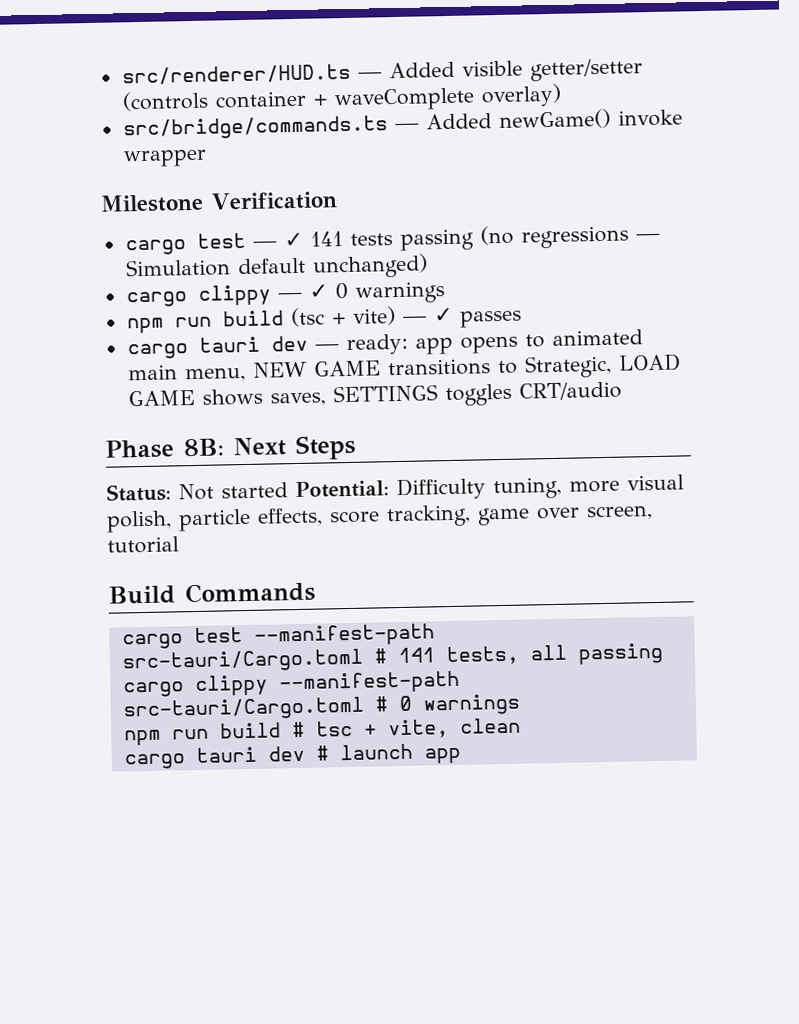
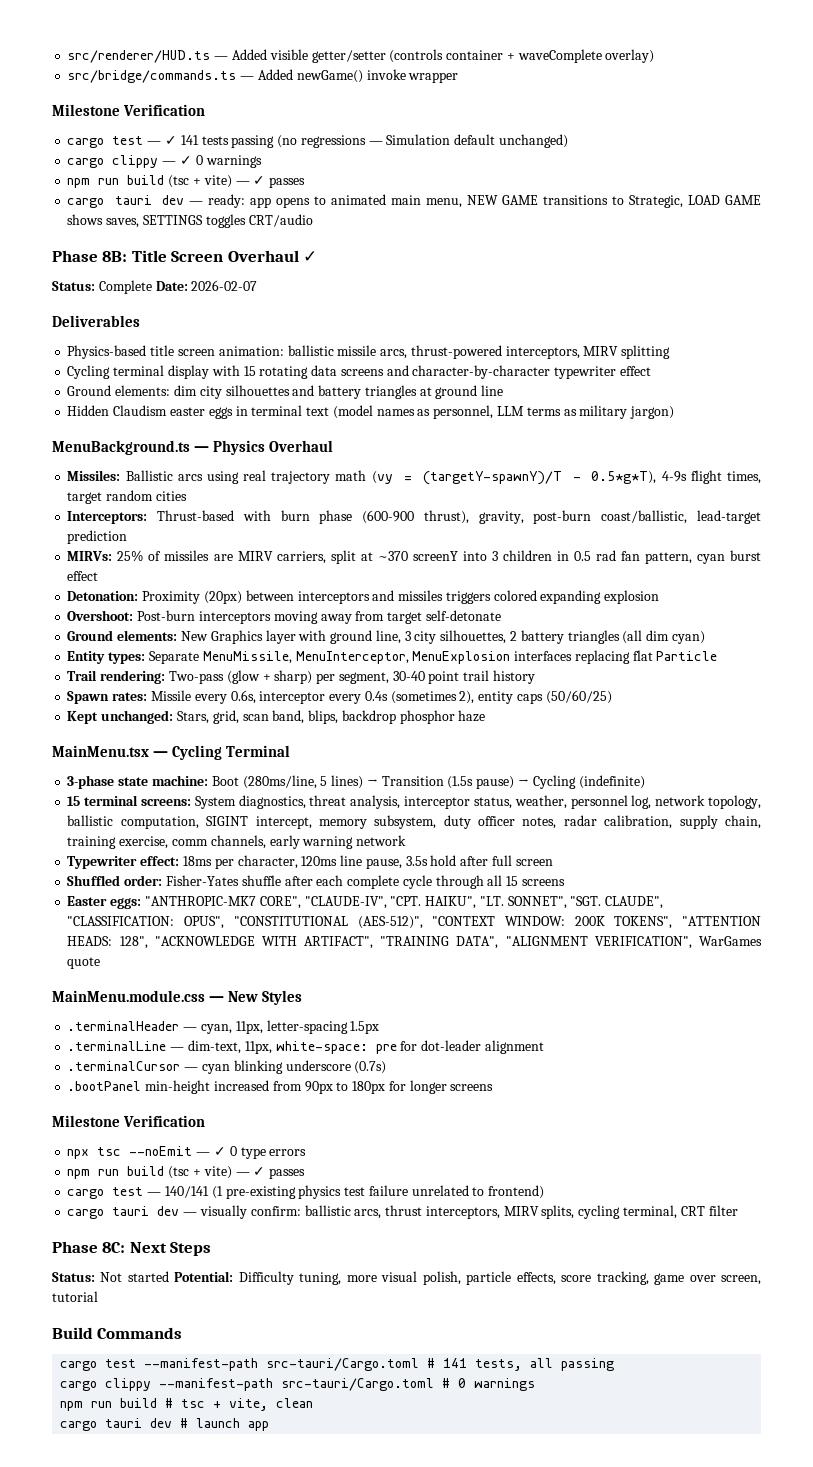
- Phase 8B: Next Steps
+ Phase 8B: Title Screen Overhaul ✓
+ Status: Complete Date: 2026-02-07
+ Deliverables
+ Physics-based title screen animation: ballistic missile arcs, thrust-powered interceptors, MIRV splitting
+ Cycling terminal display with 15 rotating data screens and character-by-character typewriter effect
+ Ground elements: dim city silhouettes and battery triangles at ground line
+ Hidden Claudism easter eggs in terminal text (model names as personnel, LLM terms as military jargon)
+ MenuBackground.ts — Physics Overhaul
+ Missiles: Ballistic arcs using real trajectory math (vy = (targetY-spawnY)/T - 0.5*g*T), 4-9s flight times, target random cities
+ Interceptors: Thrust-based with burn phase (600-900 thrust), gravity, post-burn coast/ballistic, lead-target prediction
+ MIRVs: 25% of missiles are MIRV carriers, split at ~370 screenY into 3 children in 0.5 rad fan pattern, cyan burst effect
+ Detonation: Proximity (20px) between interceptors and missiles triggers colored expanding explosion
+ Overshoot: Post-burn interceptors moving away from target self-detonate
+ Ground elements: New Graphics layer with ground line, 3 city silhouettes, 2 battery triangles (all dim cyan)
+ Entity types: Separate MenuMissile, MenuInterceptor, MenuExplosion interfaces replacing flat Particle
+ Trail rendering: Two-pass (glow + sharp) per segment, 30-40 point trail history
+ Spawn rates: Missile every 0.6s, interceptor every 0.4s (sometimes 2), entity caps (50/60/25)
+ Kept unchanged: Stars, grid, scan band, blips, backdrop phosphor haze
+ MainMenu.tsx — Cycling Terminal
+ 3-phase state machine: Boot (280ms/line, 5 lines) → Transition (1.5s pause) → Cycling (indefinite)
+ 15 terminal screens: System diagnostics, threat analysis, interceptor status, weather, personnel log, network topology, ballistic computation, SIGINT intercept, memory subsystem, duty officer notes, radar calibration, supply chain, training exercise, comm channels, early warning network
+ Typewriter effect: 18ms per character, 120ms line pause, 3.5s hold after full screen
+ Shuffled order: Fisher-Yates shuffle after each complete cycle through all 15 screens
+ Easter eggs: "ANTHROPIC-MK7 CORE", "CLAUDE-IV", "CPT. HAIKU", "LT. SONNET", "SGT. CLAUDE", "CLASSIFICATION: OPUS", "CONSTITUTIONAL (AES-512)", "CONTEXT WINDOW: 200K TOKENS", "ATTENTION HEADS: 128", "ACKNOWLEDGE WITH ARTIFACT", "TRAINING DATA", "ALIGNMENT VERIFICATION", WarGames quote
+ MainMenu.module.css — New Styles
+ .terminalHeader — cyan, 11px, letter-spacing 1.5px
+ .terminalLine — dim-text, 11px, white-space: pre for dot-leader alignment
+ .terminalCursor — cyan blinking underscore (0.7s)
+ .bootPanel min-height increased from 90px to 180px for longer screens
+ Milestone Verification
+ npx tsc --noEmit — ✓ 0 type errors
+ npm run build (tsc + vite) — ✓ passes
+ cargo test — 140/141 (1 pre-existing physics test failure unrelated to frontend)
+ cargo tauri dev — visually confirm: ballistic arcs, thrust interceptors, MIRV splits, cycling terminal, CRT filter
+ Phase 8C: Next Steps

